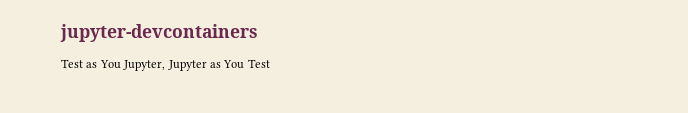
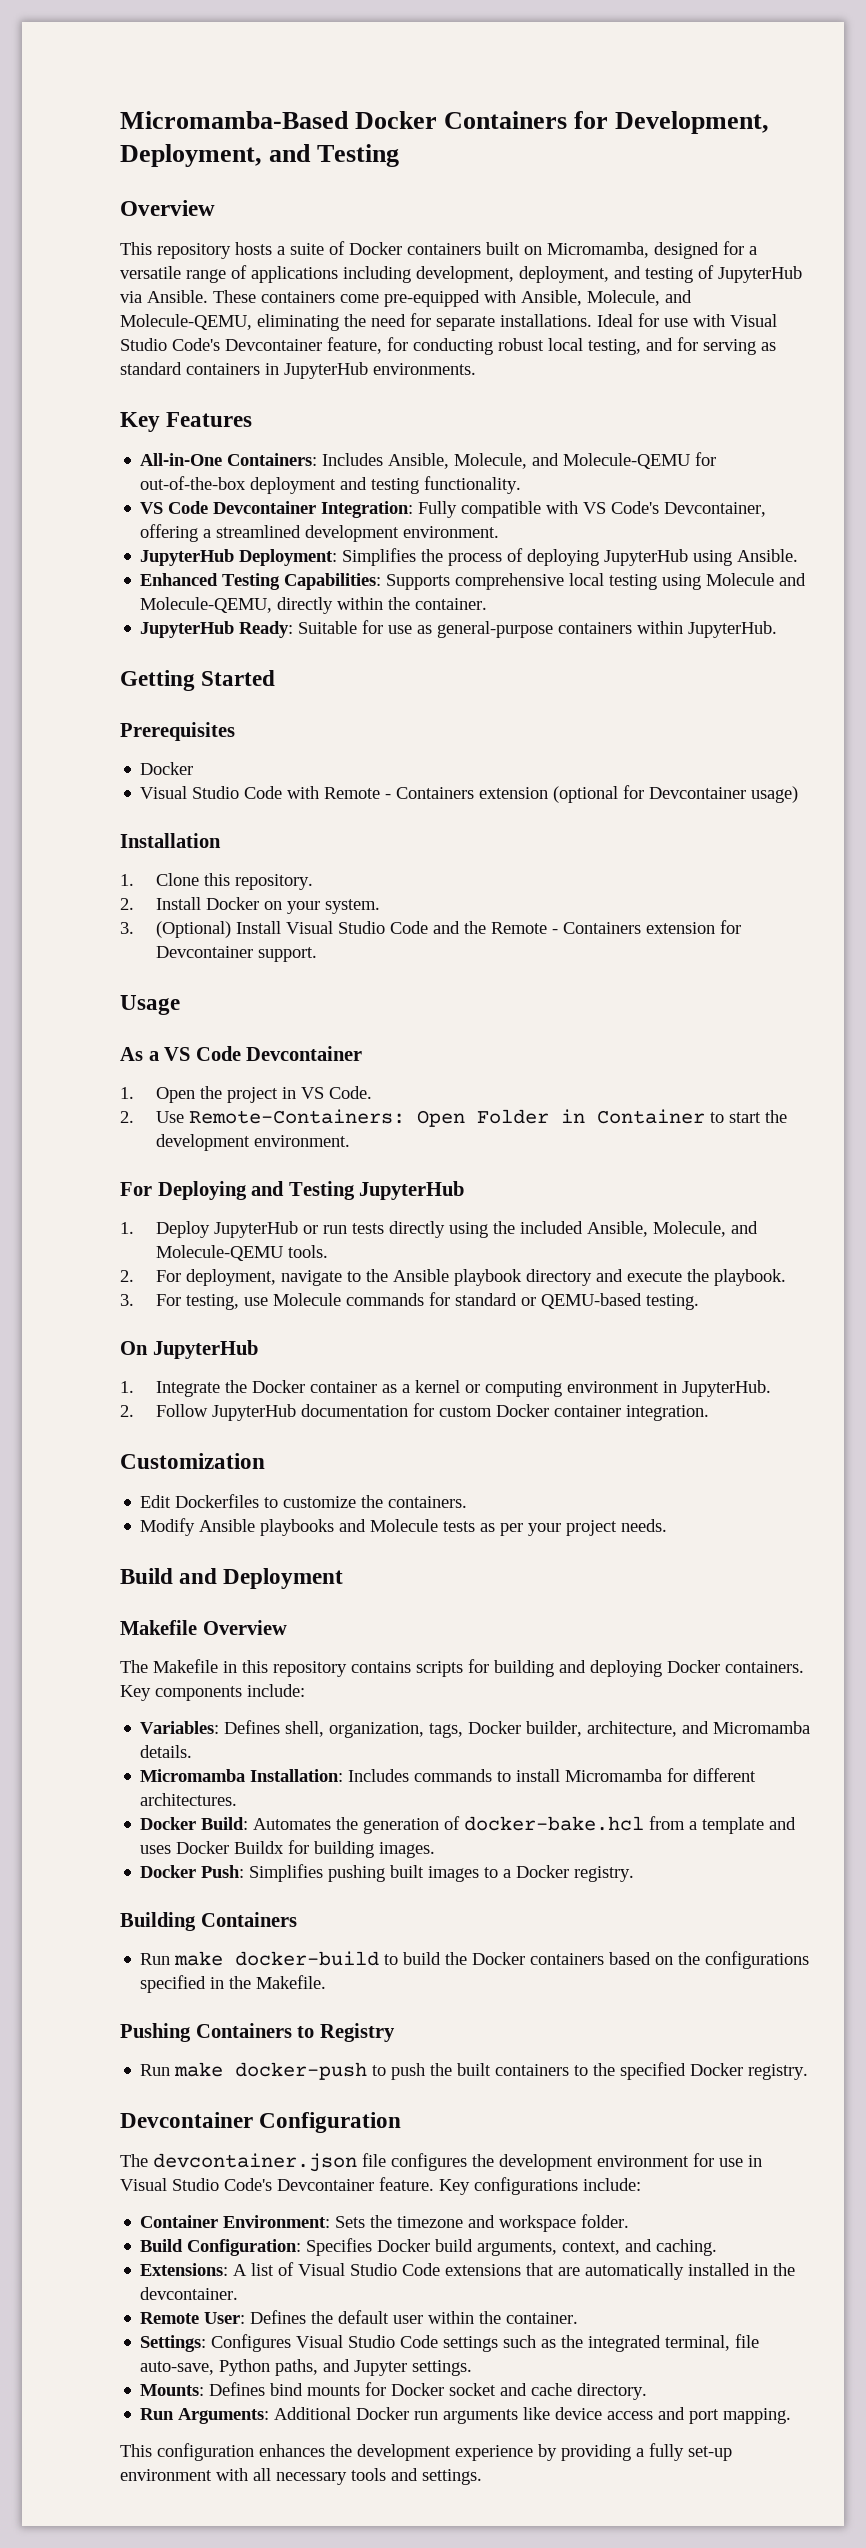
- jupyter-devcontainers
- Test as You Jupyter, Jupyter as You Test
+ Micromamba-Based Docker Containers for Development, Deployment, and Testing
+ Overview
+ This repository hosts a suite of Docker containers built on Micromamba, designed for a versatile range of applications including development, deployment, and testing of JupyterHub via Ansible. These containers come pre-equipped with Ansible, Molecule, and Molecule-QEMU, eliminating the need for separate installations. Ideal for use with Visual Studio Code's Devcontainer feature, for conducting robust local testing, and for serving as standard containers in JupyterHub environments.
+ Key Features
+ All-in-One Containers: Includes Ansible, Molecule, and Molecule-QEMU for out-of-the-box deployment and testing functionality.
+ VS Code Devcontainer Integration: Fully compatible with VS Code's Devcontainer, offering a streamlined development environment.
+ JupyterHub Deployment: Simplifies the process of deploying JupyterHub using Ansible.
+ Enhanced Testing Capabilities: Supports comprehensive local testing using Molecule and Molecule-QEMU, directly within the container.
+ JupyterHub Ready: Suitable for use as general-purpose containers within JupyterHub.
+ Getting Started
+ Prerequisites
+ Docker
+ Visual Studio Code with Remote - Containers extension (optional for Devcontainer usage)
+ Installation
+ 1. Clone this repository.
+ 2. Install Docker on your system.
+ 3. (Optional) Install Visual Studio Code and the Remote - Containers extension for Devcontainer support.
+ Usage
+ As a VS Code Devcontainer
+ 1. Open the project in VS Code.
+ 2. Use Remote-Containers: Open Folder in Container to start the development environment.
+ For Deploying and Testing JupyterHub
+ 1. Deploy JupyterHub or run tests directly using the included Ansible, Molecule, and Molecule-QEMU tools.
+ 2. For deployment, navigate to the Ansible playbook directory and execute the playbook.
+ 3. For testing, use Molecule commands for standard or QEMU-based testing.
+ On JupyterHub
+ 1. Integrate the Docker container as a kernel or computing environment in JupyterHub.
+ 2. Follow JupyterHub documentation for custom Docker container integration.
+ Customization
+ Edit Dockerfiles to customize the containers.
+ Modify Ansible playbooks and Molecule tests as per your project needs.
+ Build and Deployment
+ Makefile Overview
+ The Makefile in this repository contains scripts for building and deploying Docker containers. Key components include:
+ Variables: Defines shell, organization, tags, Docker builder, architecture, and Micromamba details.
+ Micromamba Installation: Includes commands to install Micromamba for different architectures.
+ Docker Build: Automates the generation of docker-bake.hcl from a template and uses Docker Buildx for building images.
+ Docker Push: Simplifies pushing built images to a Docker registry.
+ Building Containers
+ Run make docker-build to build the Docker containers based on the configurations specified in the Makefile.
+ Pushing Containers to Registry
+ Run make docker-push to push the built containers to the specified Docker registry.
+ Devcontainer Configuration
+ The devcontainer.json file configures the development environment for use in Visual Studio Code's Devcontainer feature. Key configurations include:
+ Container Environment: Sets the timezone and workspace folder.
+ Build Configuration: Specifies Docker build arguments, context, and caching.
+ Extensions: A list of Visual Studio Code extensions that are automatically installed in the devcontainer.
+ Remote User: Defines the default user within the container.
+ Settings: Configures Visual Studio Code settings such as the integrated terminal, file auto-save, Python paths, and Jupyter settings.
+ Mounts: Defines bind mounts for Docker socket and cache directory.
+ Run Arguments: Additional Docker run arguments like device access and port mapping.
+ This configuration enhances the development experience by providing a fully set-up environment with all necessary tools and settings.

